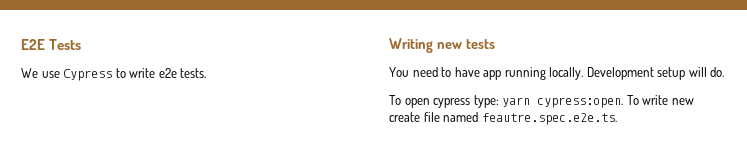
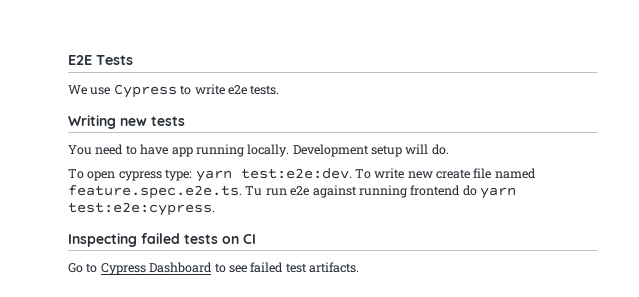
- To open cypress type: yarn cypress:open.
+ To open cypress type: yarn test:e2e:dev.
- To write new create file named feautre.spec.e2e.ts.
+ To write new create file named feature.spec.e2e.ts. Tu run e2e against running frontend do yarn test:e2e:cypress.
+ Inspecting failed tests on CI
+ Go to Cypress Dashboard to see failed test artifacts.

